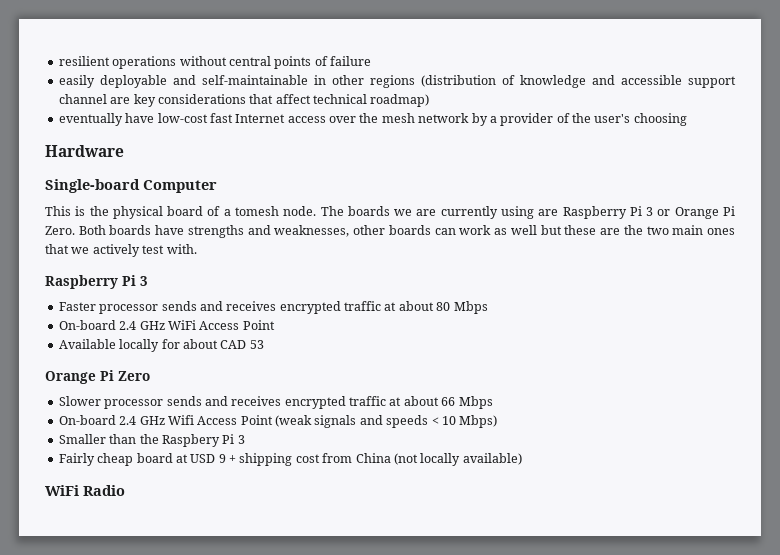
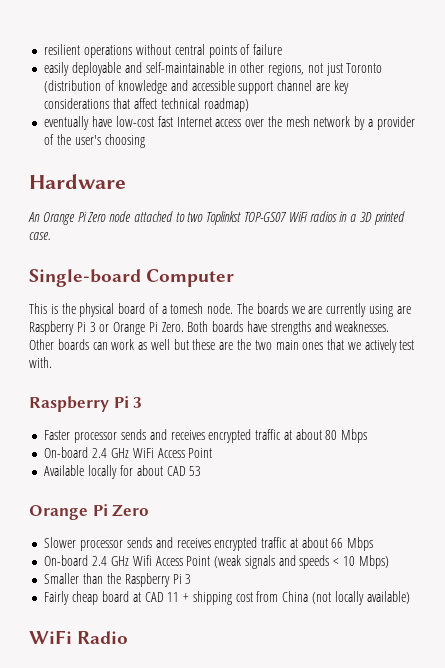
- easily deployable and self-maintainable in other regions (distribution of knowledge and accessible support channel are key considerations that affect technical roadmap)
+ easily deployable and self-maintainable in other regions, not just Toronto (distribution of knowledge and accessible support channel are key considerations that affect technical roadmap)
+ An Orange Pi Zero node attached to two Toplinkst TOP-GS07 WiFi radios in a 3D printed case.
- Both boards have strengths and weaknesses, other boards can work as well but these are the two main ones that we actively test with.
+ Both boards have strengths and weaknesses. Other boards can work as well but these are the two main ones that we actively test with.
- Smaller than the Raspbery Pi 3
+ Smaller than the Raspberry Pi 3
- Fairly cheap board at USD 9 + shipping cost from China (not locally available)
+ Fairly cheap board at CAD 11 + shipping cost from China (not locally available)

